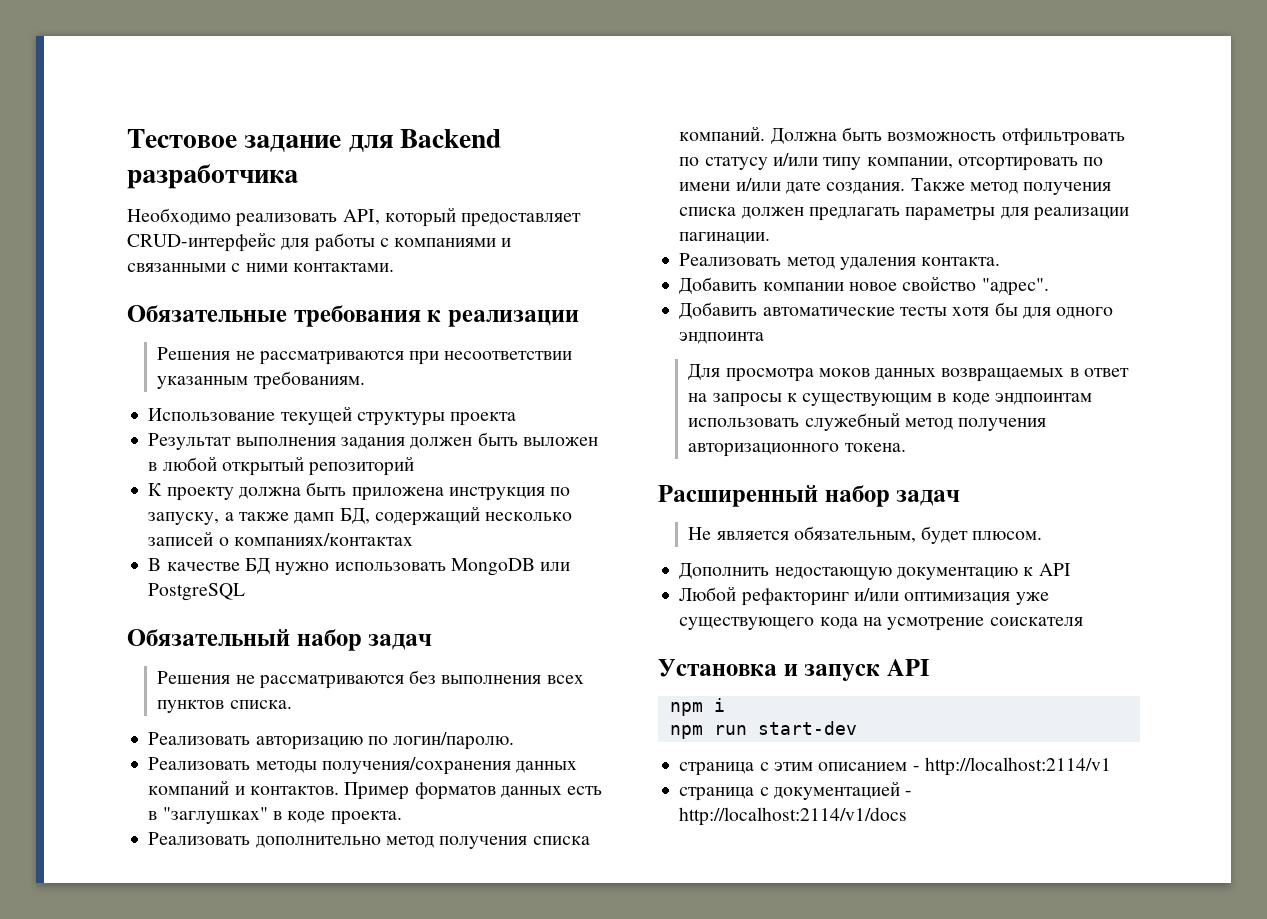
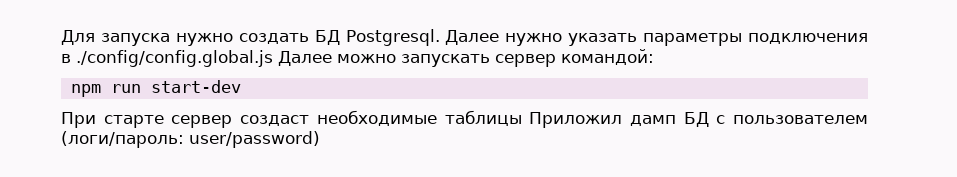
- Тестовое задание для Backend разработчика
- Необходимо реализовать API, который предоставляет CRUD-интерфейс для работы с компаниями и связанными с ними контактами.
- Обязательные требования к реализации
- Решения не рассматриваются при несоответствии указанным требованиям.
- Использование текущей структуры проекта
- Результат выполнения задания должен быть выложен в любой открытый репозиторий
- К проекту должна быть приложена инструкция по запуску, а также дамп БД, содержащий несколько записей о компаниях/контактах
- В качестве БД нужно использовать MongoDB или PostgreSQL
- Обязательный набор задач
- Решения не рассматриваются без выполнения всех пунктов списка.
- Реализовать авторизацию по логин/паролю.
- Реализовать методы получения/сохранения данных компаний и контактов. Пример форматов данных есть в "заглушках" в коде проекта.
- Реализовать дополнительно метод получения списка компаний. Должна быть возможность отфильтровать по статусу и/или типу компании, отсортировать по имени и/или дате создания. Также метод получения списка должен предлагать параметры для реализации пагинации.
- Реализовать метод удаления контакта.
- Добавить компании новое свойство "адрес".
- Добавить автоматические тесты хотя бы для одного эндпоинта
- Для просмотра моков данных возвращаемых в ответ на запросы к существующим в коде эндпоинтам использовать служебный метод получения авторизационного токена.
- Расширенный набор задач
- Не является обязательным, будет плюсом.
- Дополнить недостающую документацию к API
- Любой рефакторинг и/или оптимизация уже существующего кода на усмотрение соискателя
- Установка и запуск API
- npm i
+ Для запуска нужно создать БД Postgresql. Далее нужно указать параметры подключения в ./config/config.global.js Далее можно запускать сервер командой:
  npm run start-dev
- страница с этим описанием - http://localhost:2114/v1
- страница с документацией - http://localhost:2114/v1/docs
+ При старте сервер создаст необходимые таблицы Приложил дамп БД с пользователем (логи/пароль: user/password)

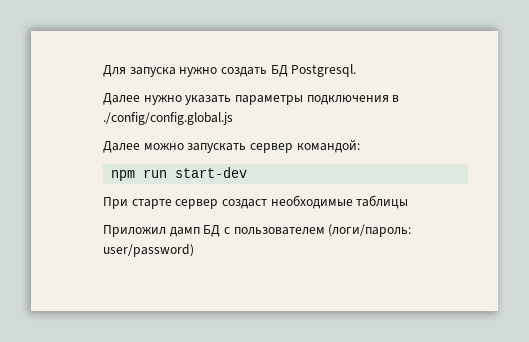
- Для запуска нужно создать БД Postgresql. Далее нужно указать параметры подключения в ./config/config.global.js Далее можно запускать сервер командой:
+ Для запуска нужно создать БД Postgresql.
+ Далее нужно указать параметры подключения в ./config/config.global.js
+ Далее можно запускать сервер командой:
- При старте сервер создаст необходимые таблицы Приложил дамп БД с пользователем (логи/пароль: user/password)
+ При старте сервер создаст необходимые таблицы
+ Приложил дамп БД с пользователем (логи/пароль: user/password)

